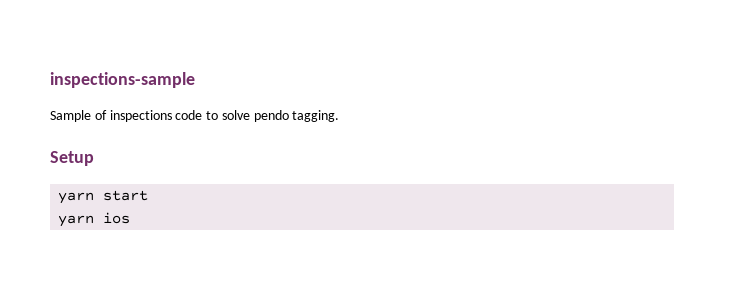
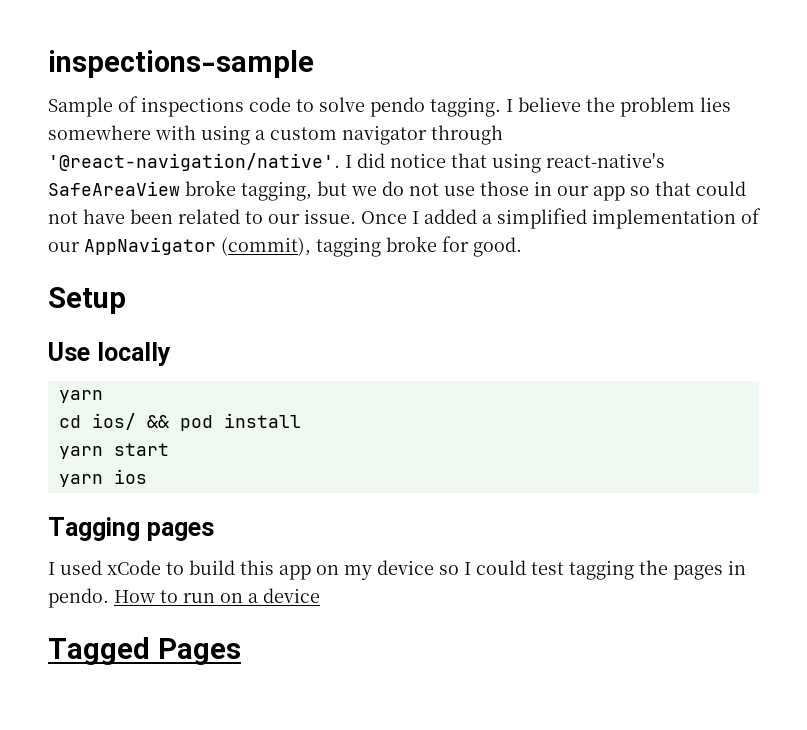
- Sample of inspections code to solve pendo tagging.
+ Sample of inspections code to solve pendo tagging. I believe the problem lies somewhere with using a custom navigator through '@react-navigation/native'. I did notice that using react-native's SafeAreaView broke tagging, but we do not use those in our app so that could not have been related to our issue. Once I added a simplified implementation of our AppNavigator (commit), tagging broke for good.
  Setup
+ Use locally
+ yarn
+ cd ios/ && pod install
  yarn start
  yarn ios
+ Tagging pages
+ I used xCode to build this app on my device so I could test tagging the pages in pendo. How to run on a device
+ Tagged Pages

